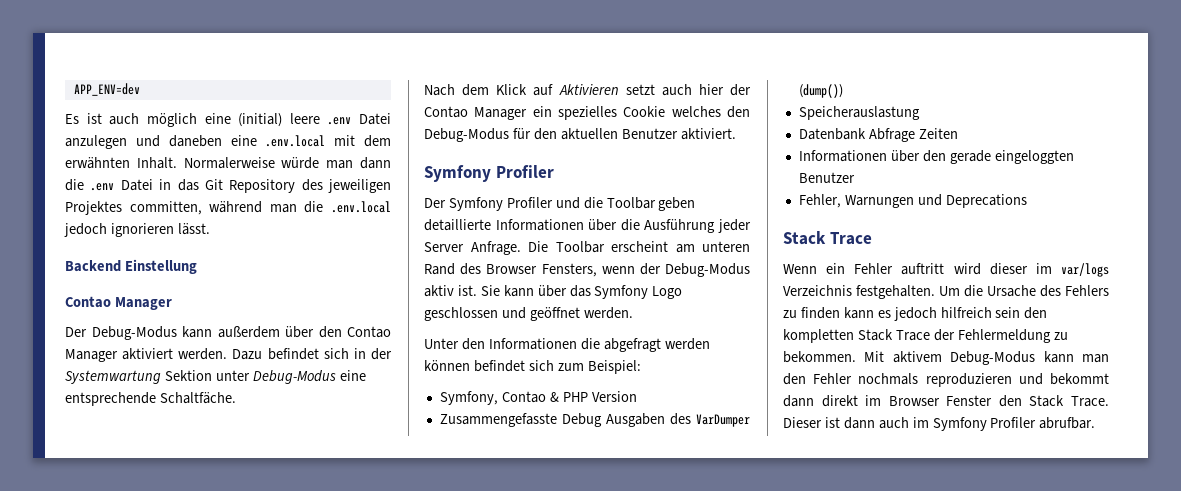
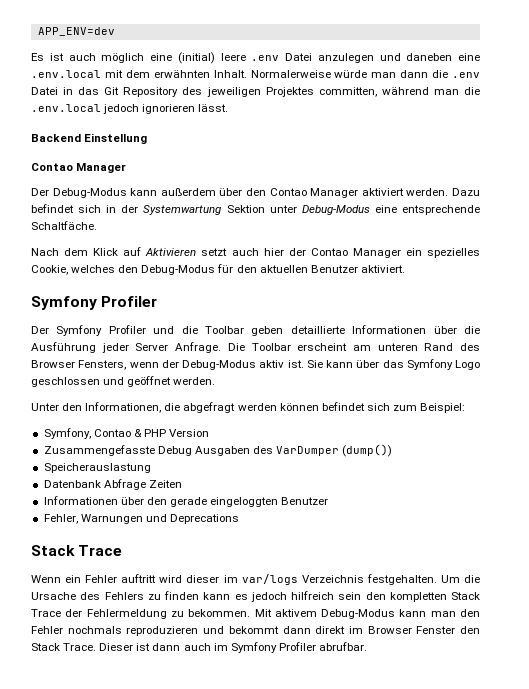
- Nach dem Klick auf Aktivieren setzt auch hier der Contao Manager ein spezielles Cookie welches den Debug-Modus für den aktuellen Benutzer aktiviert.
+ Nach dem Klick auf Aktivieren setzt auch hier der Contao Manager ein spezielles Cookie, welches den Debug-Modus für den aktuellen Benutzer aktiviert.
- Unter den Informationen die abgefragt werden können befindet sich zum Beispiel:
+ Unter den Informationen, die abgefragt werden können befindet sich zum Beispiel:

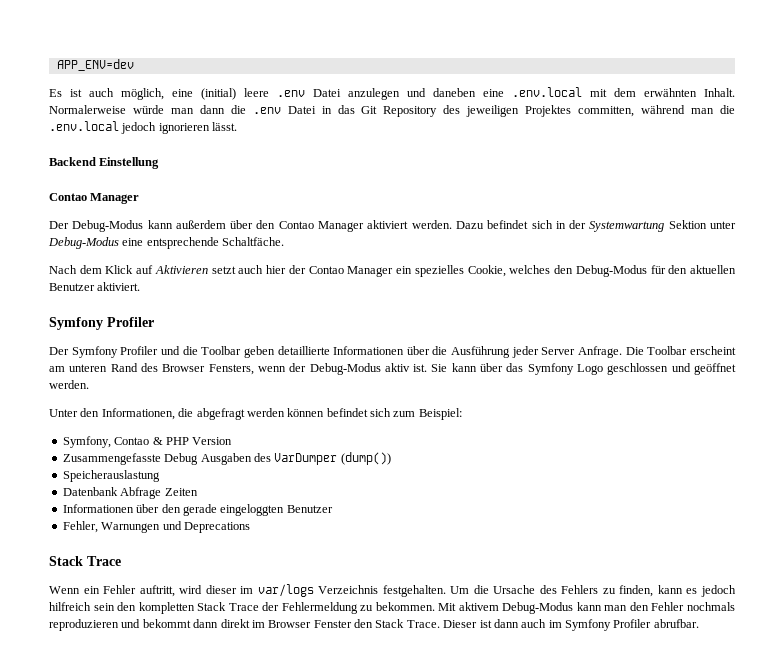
- Es ist auch möglich eine (initial) leere .env Datei anzulegen und daneben eine .env.local mit dem erwähnten Inhalt.
+ Es ist auch möglich, eine (initial) leere .env Datei anzulegen und daneben eine .env.local mit dem erwähnten Inhalt.
- Wenn ein Fehler auftritt wird dieser im var/logs Verzeichnis festgehalten.
+ Wenn ein Fehler auftritt, wird dieser im var/logs Verzeichnis festgehalten.
- Um die Ursache des Fehlers zu finden kann es jedoch hilfreich sein den kompletten Stack Trace der Fehlermeldung zu bekommen.
+ Um die Ursache des Fehlers zu finden, kann es jedoch hilfreich sein den kompletten Stack Trace der Fehlermeldung zu bekommen.

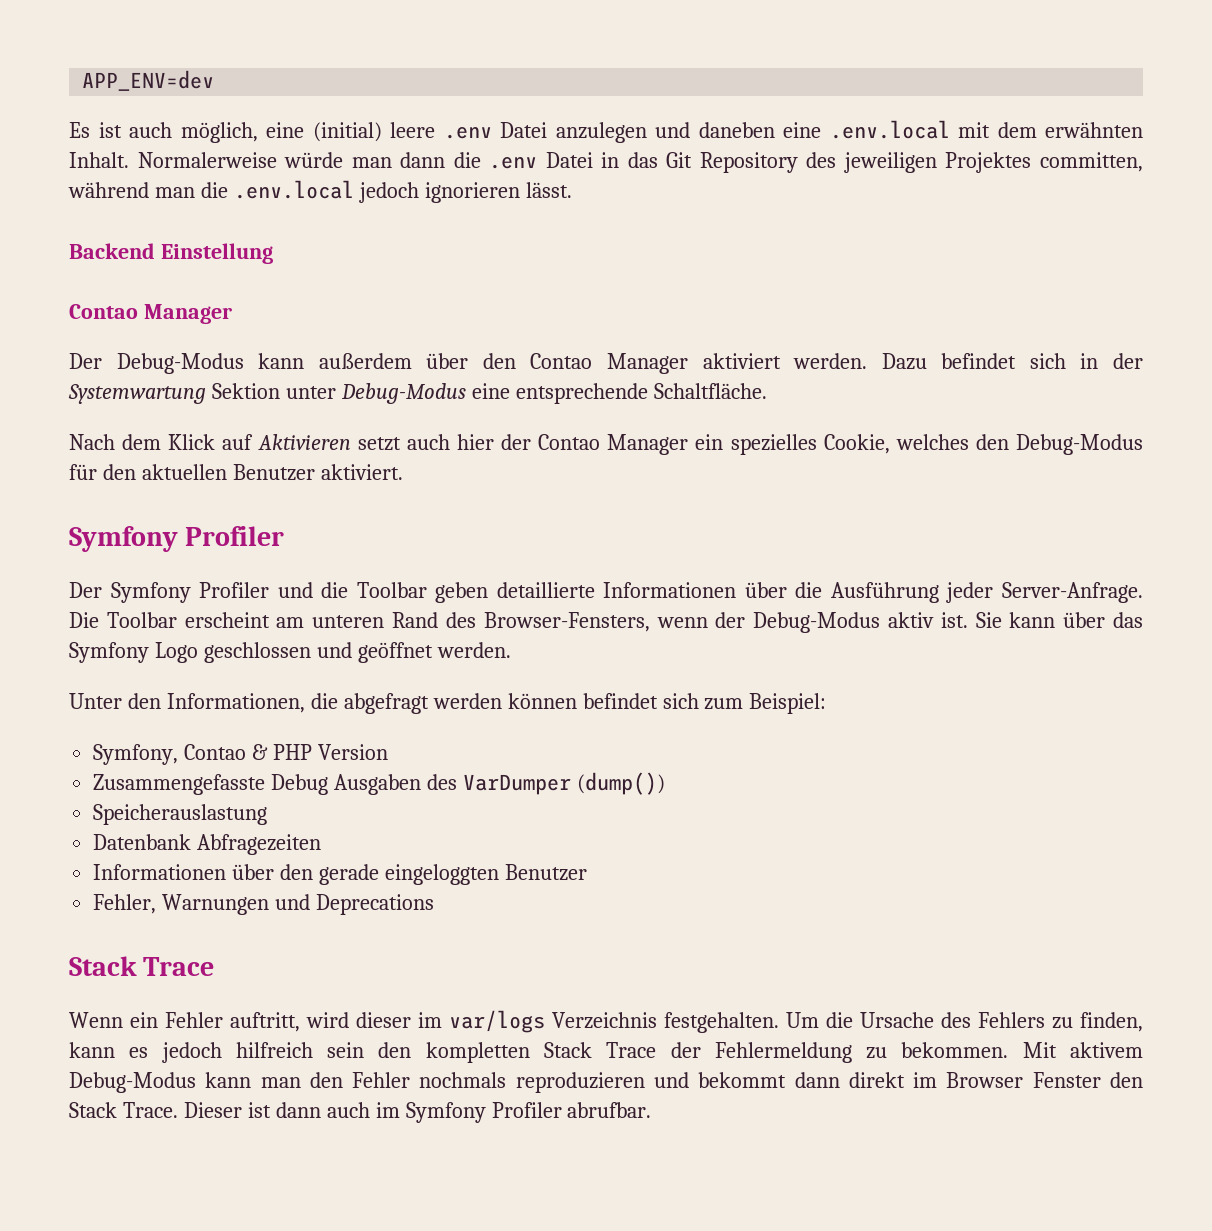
- Dazu befindet sich in der Systemwartung Sektion unter Debug-Modus eine entsprechende Schaltfäche.
+ Dazu befindet sich in der Systemwartung Sektion unter Debug-Modus eine entsprechende Schaltfläche.
- Der Symfony Profiler und die Toolbar geben detaillierte Informationen über die Ausführung jeder Server Anfrage.
+ Der Symfony Profiler und die Toolbar geben detaillierte Informationen über die Ausführung jeder Server-Anfrage.
- Die Toolbar erscheint am unteren Rand des Browser Fensters, wenn der Debug-Modus aktiv ist.
+ Die Toolbar erscheint am unteren Rand des Browser-Fensters, wenn der Debug-Modus aktiv ist.
- Datenbank Abfrage Zeiten
+ Datenbank Abfragezeiten

